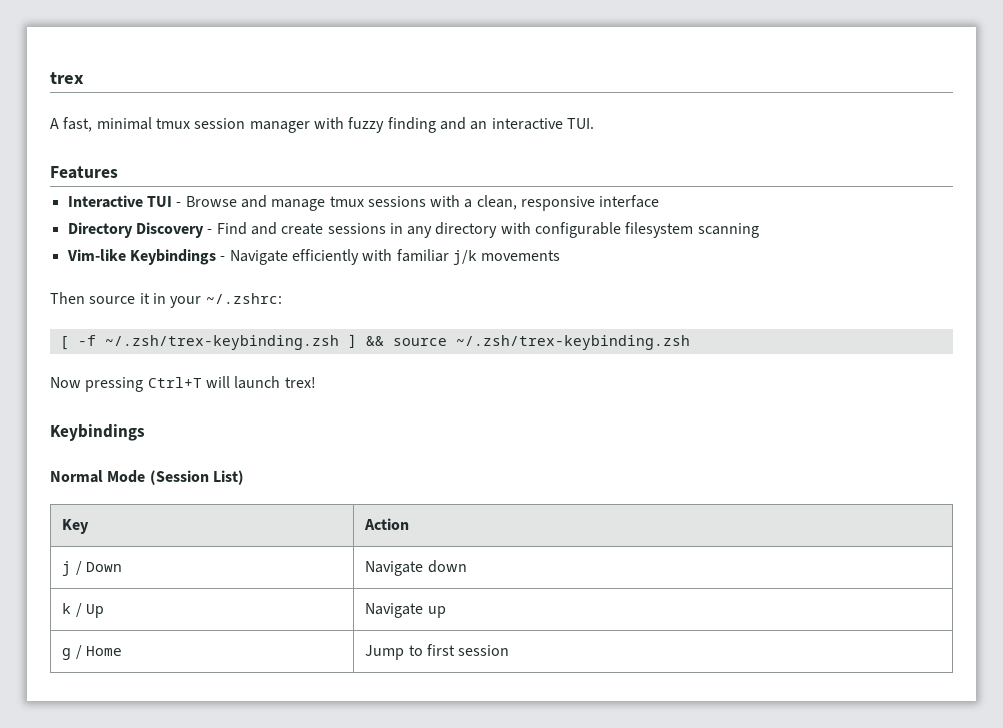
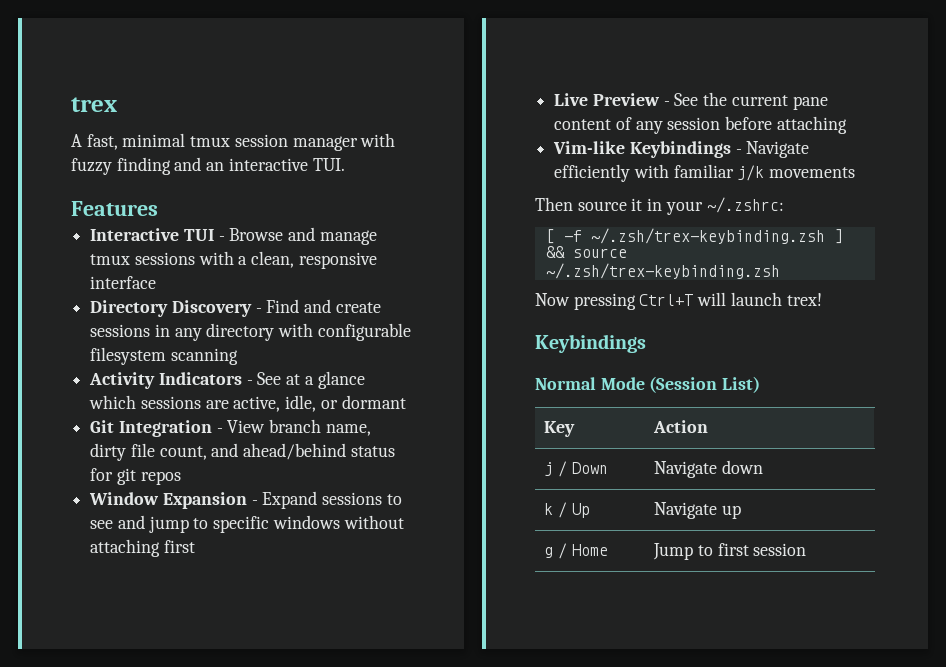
+ Activity Indicators - See at a glance which sessions are active, idle, or dormant
+ Git Integration - View branch name, dirty file count, and ahead/behind status for git repos
+ Window Expansion - Expand sessions to see and jump to specific windows without attaching first
+ Live Preview - See the current pane content of any session before attaching

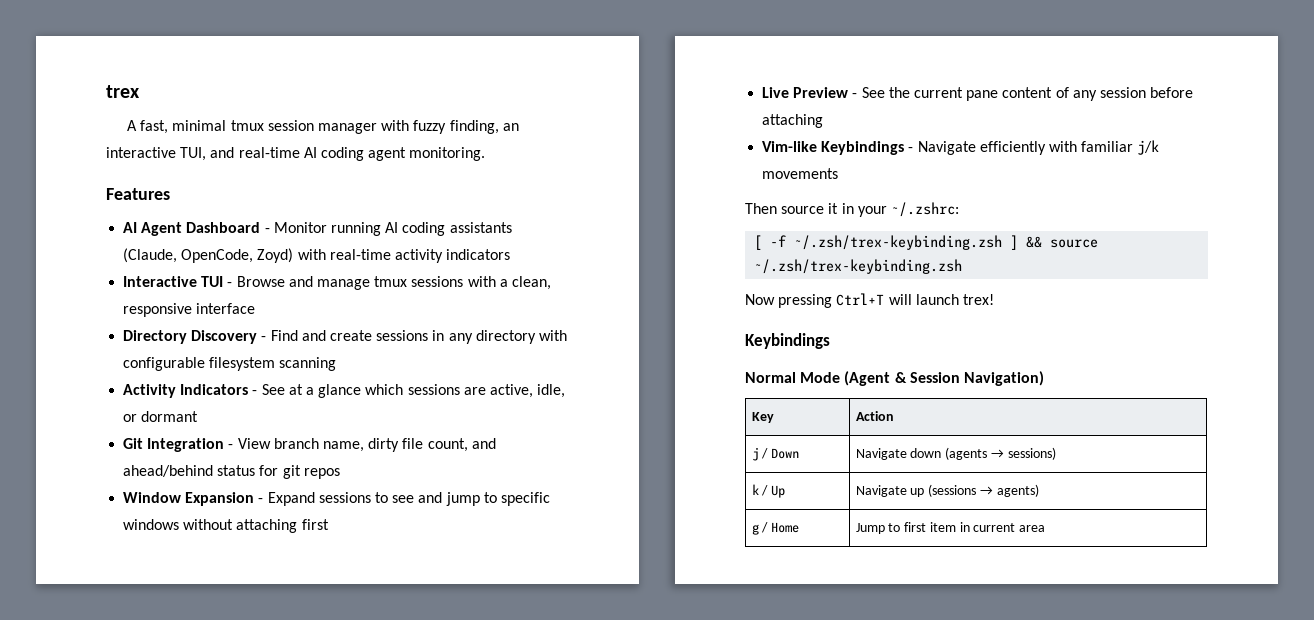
- A fast, minimal tmux session manager with fuzzy finding and an interactive TUI.
+ A fast, minimal tmux session manager with fuzzy finding, an interactive TUI, and real-time AI coding agent monitoring.
  Features
+ AI Agent Dashboard - Monitor running AI coding assistants (Claude, OpenCode, Zoyd) with real-time activity indicators
- Normal Mode (Session List)
+ Normal Mode (Agent & Session Navigation)
- j / Down | Navigate down
+ j / Down | Navigate down (agents → sessions)
- k / Up | Navigate up
+ k / Up | Navigate up (sessions → agents)
- g / Home | Jump to first session
+ g / Home | Jump to first item in current area

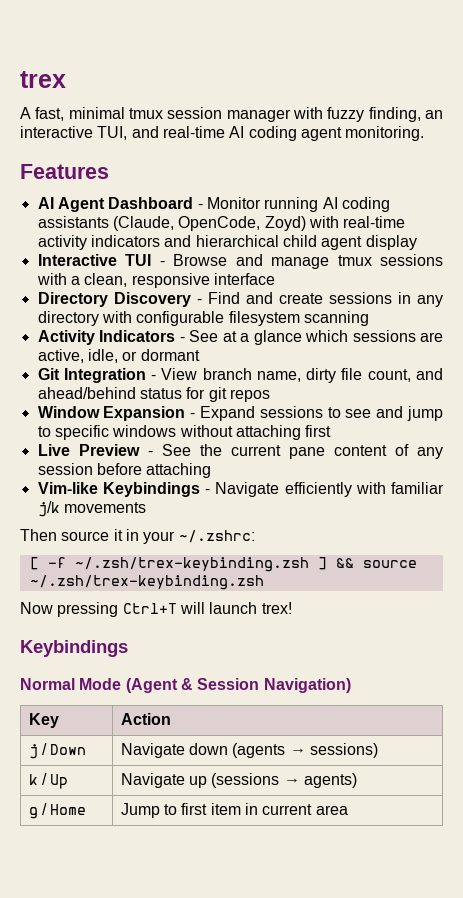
- AI Agent Dashboard - Monitor running AI coding assistants (Claude, OpenCode, Zoyd) with real-time activity indicators
+ AI Agent Dashboard - Monitor running AI coding assistants (Claude, OpenCode, Zoyd) with real-time activity indicators and hierarchical child agent display

